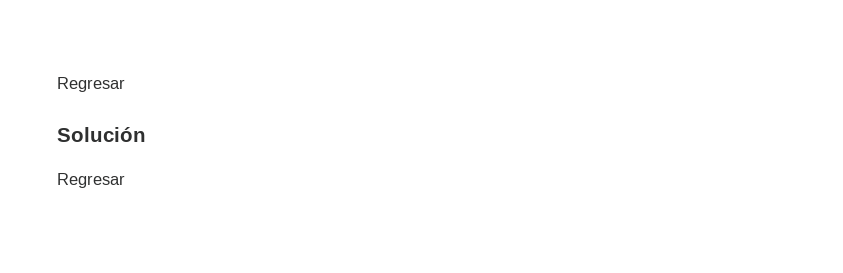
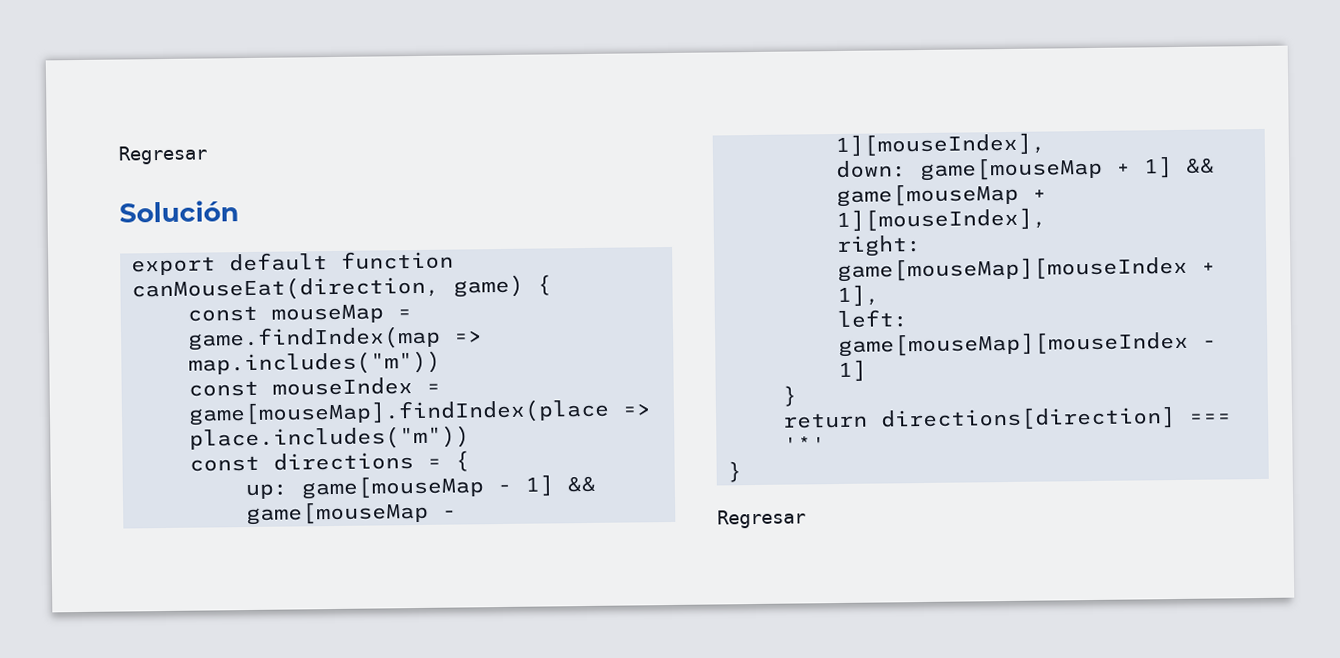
+ export default function canMouseEat(direction, game) {
+ const mouseMap = game.findIndex(map => map.includes("m"))
+ const mouseIndex = game[mouseMap].findIndex(place => place.includes("m"))
+ const directions = {
+ up: game[mouseMap - 1] && game[mouseMap - 1][mouseIndex],
+ down: game[mouseMap + 1] && game[mouseMap + 1][mouseIndex],
+ right: game[mouseMap][mouseIndex + 1],
+ left: game[mouseMap][mouseIndex - 1]
+ }
+ return directions[direction] === '*'
+ }

